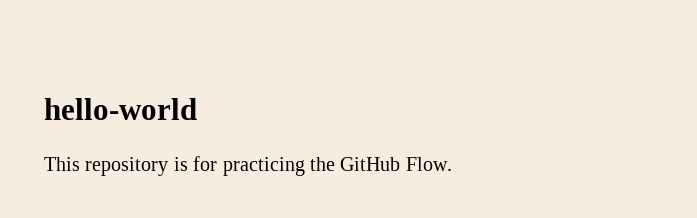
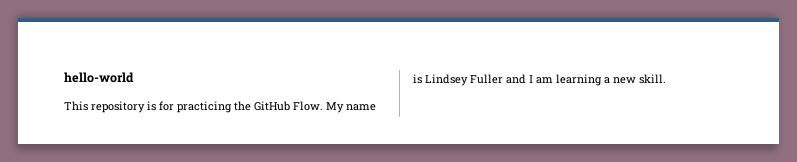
+ My name is Lindsey Fuller and I am learning a new skill.

